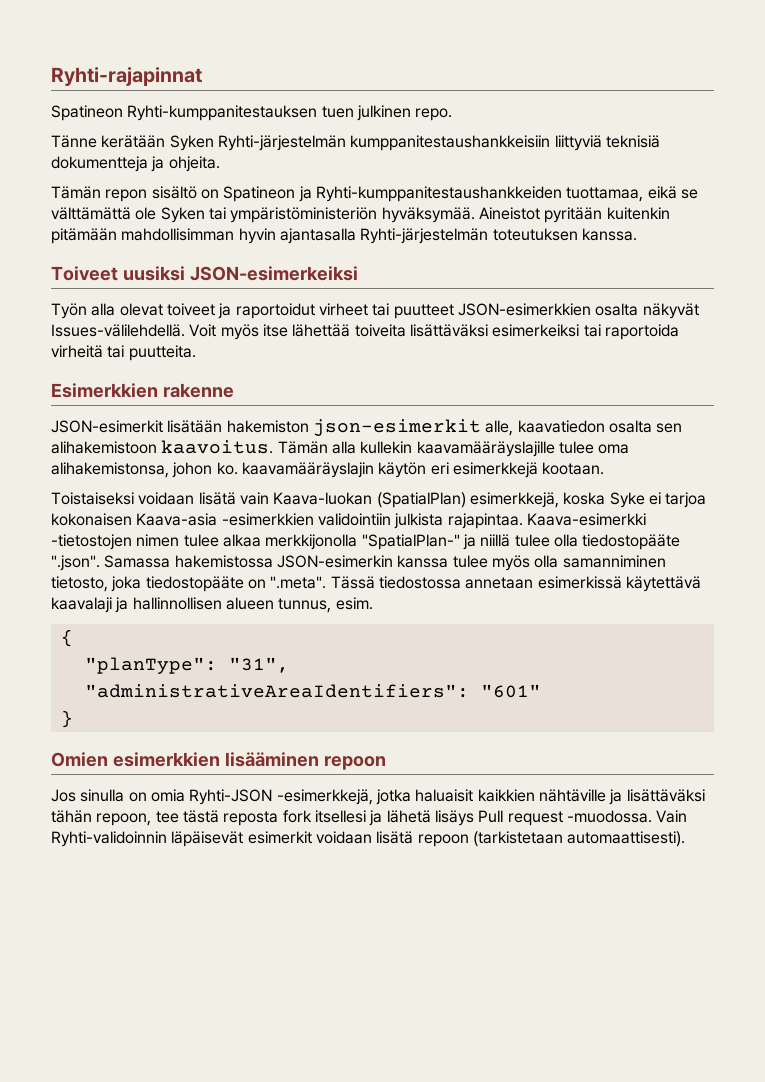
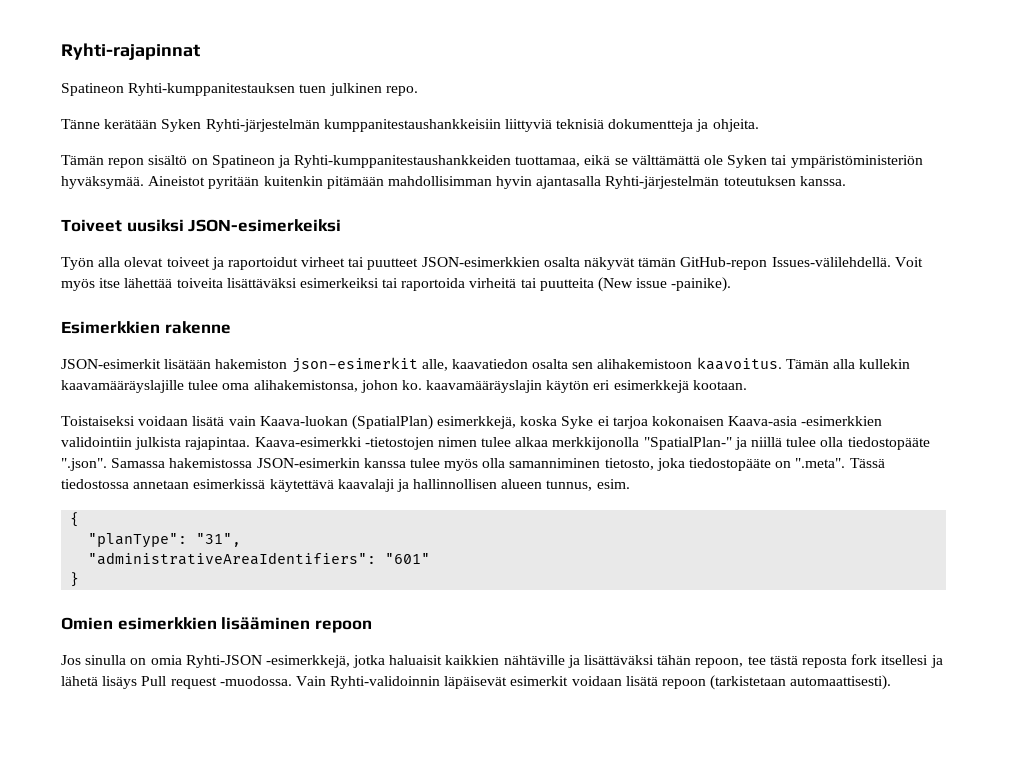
- Työn alla olevat toiveet ja raportoidut virheet tai puutteet JSON-esimerkkien osalta näkyvät Issues-välilehdellä.
+ Työn alla olevat toiveet ja raportoidut virheet tai puutteet JSON-esimerkkien osalta näkyvät tämän GitHub-repon Issues-välilehdellä.
- Voit myös itse lähettää toiveita lisättäväksi esimerkeiksi tai raportoida virheitä tai puutteita.
+ Voit myös itse lähettää toiveita lisättäväksi esimerkeiksi tai raportoida virheitä tai puutteita (New issue -painike).

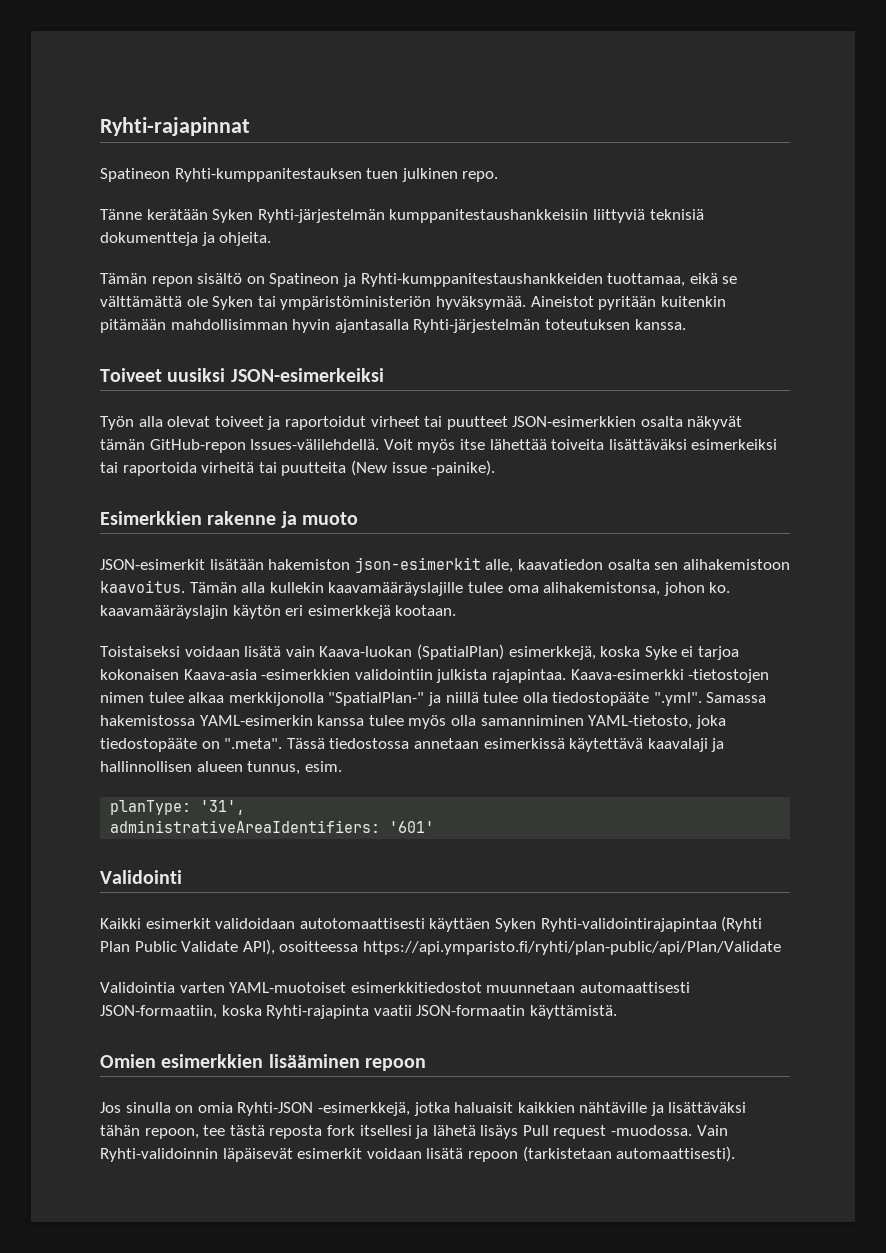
- Esimerkkien rakenne
+ Esimerkkien rakenne ja muoto
- Kaava-esimerkki -tietostojen nimen tulee alkaa merkkijonolla "SpatialPlan-" ja niillä tulee olla tiedostopääte ".json". Samassa hakemistossa JSON-esimerkin kanssa tulee myös olla samanniminen tietosto, joka tiedostopääte on ".meta". Tässä tiedostossa annetaan esimerkissä käytettävä kaavalaji ja hallinnollisen alueen tunnus, esim.
+ Kaava-esimerkki -tietostojen nimen tulee alkaa merkkijonolla "SpatialPlan-" ja niillä tulee olla tiedostopääte ".yml". Samassa hakemistossa YAML-esimerkin kanssa tulee myös olla samanniminen YAML-tietosto, joka tiedostopääte on ".meta". Tässä tiedostossa annetaan esimerkissä käytettävä kaavalaji ja hallinnollisen alueen tunnus, esim.
- {
- "planType": "31",
- "administrativeAreaIdentifiers": "601"
- }
+ planType: '31',
+ administrativeAreaIdentifiers: '601'
+ Validointi
+ Kaikki esimerkit validoidaan autotomaattisesti käyttäen Syken Ryhti-validointirajapintaa (Ryhti Plan Public Validate API), osoitteessa https://api.ymparisto.fi/ryhti/plan-public/api/Plan/Validate
+ Validointia varten YAML-muotoiset esimerkkitiedostot muunnetaan automaattisesti JSON-formaatiin, koska Ryhti-rajapinta vaatii JSON-formaatin käyttämistä.

